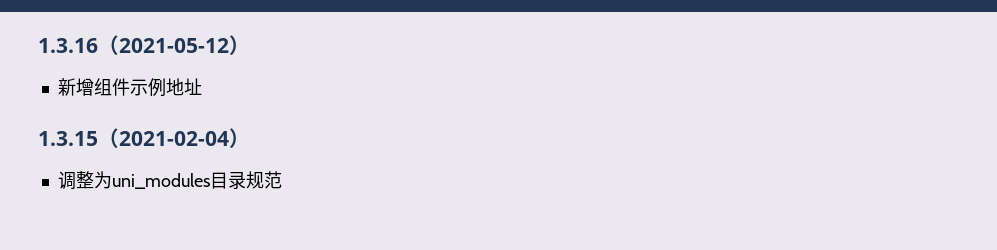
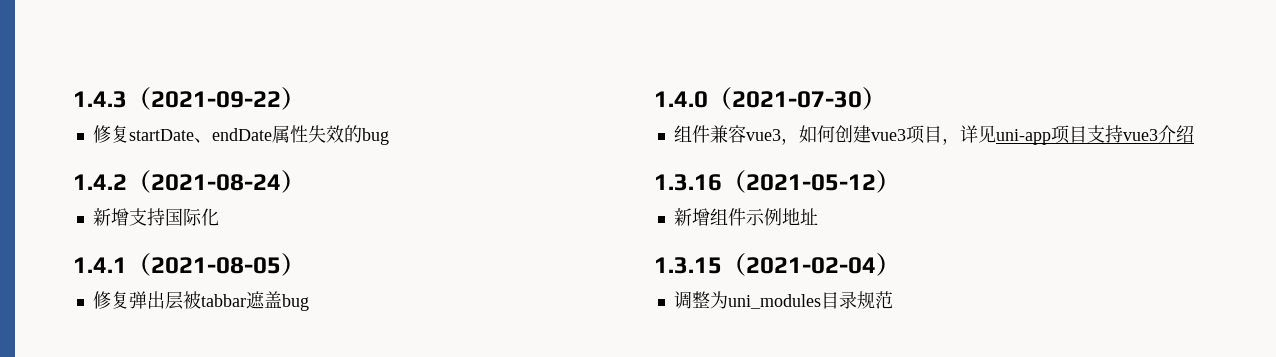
+ 1.4.3（2021-09-22）
+ 修复startDate、endDate属性失效的bug
+ 1.4.2（2021-08-24）
+ 新增支持国际化
+ 1.4.1（2021-08-05）
+ 修复弹出层被tabbar遮盖bug
+ 1.4.0（2021-07-30）
+ 组件兼容vue3，如何创建vue3项目，详见uni-app项目支持vue3介绍

